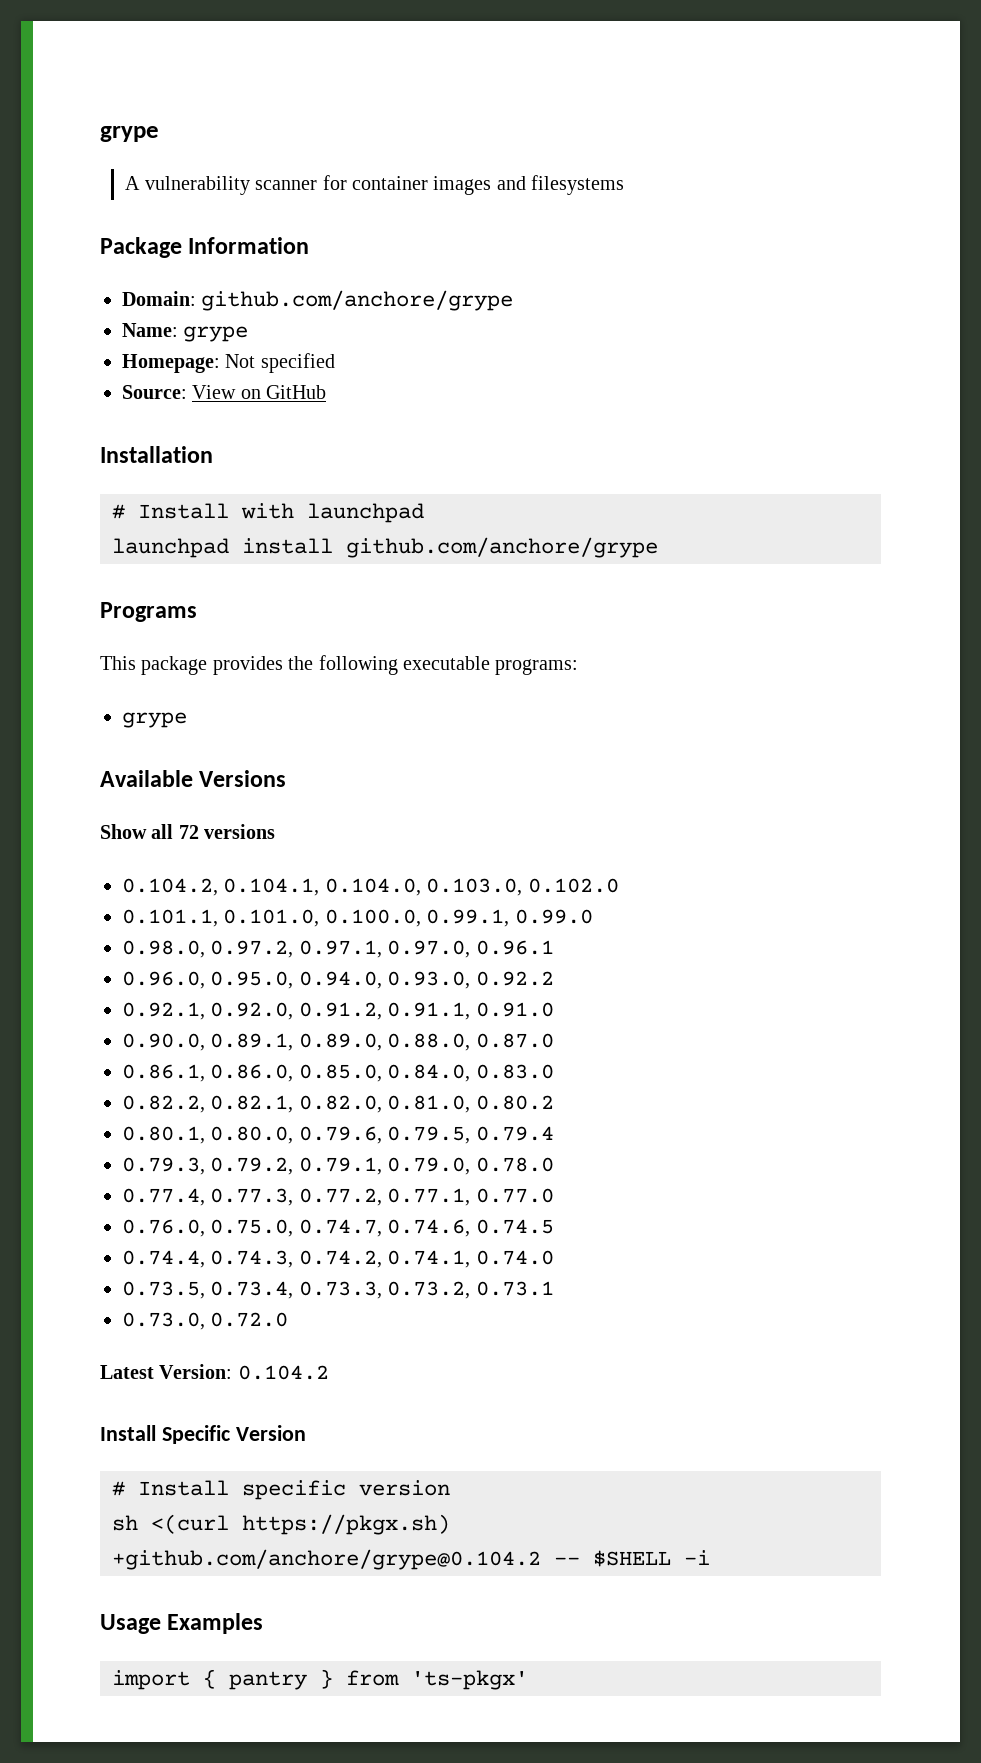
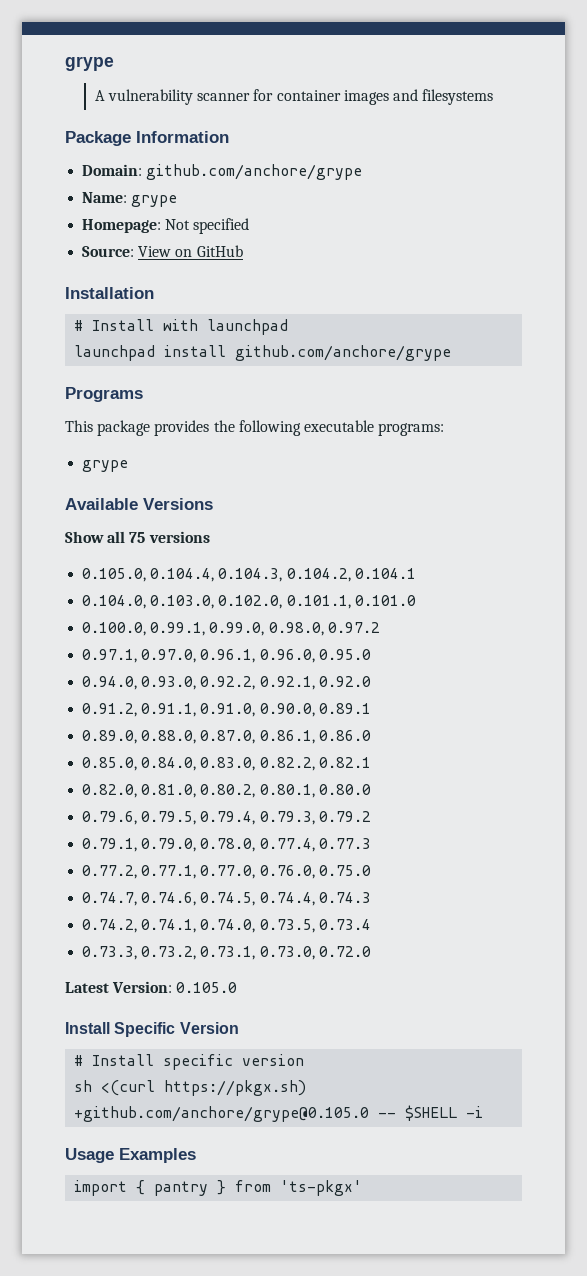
- Show all 72 versions
+ Show all 75 versions
- 0.104.2, 0.104.1, 0.104.0, 0.103.0, 0.102.0
- 0.101.1, 0.101.0, 0.100.0, 0.99.1, 0.99.0
- 0.98.0, 0.97.2, 0.97.1, 0.97.0, 0.96.1
- 0.96.0, 0.95.0, 0.94.0, 0.93.0, 0.92.2
- 0.92.1, 0.92.0, 0.91.2, 0.91.1, 0.91.0
- 0.90.0, 0.89.1, 0.89.0, 0.88.0, 0.87.0
- 0.86.1, 0.86.0, 0.85.0, 0.84.0, 0.83.0
- 0.82.2, 0.82.1, 0.82.0, 0.81.0, 0.80.2
- 0.80.1, 0.80.0, 0.79.6, 0.79.5, 0.79.4
- 0.79.3, 0.79.2, 0.79.1, 0.79.0, 0.78.0
- 0.77.4, 0.77.3, 0.77.2, 0.77.1, 0.77.0
- 0.76.0, 0.75.0, 0.74.7, 0.74.6, 0.74.5
- 0.74.4, 0.74.3, 0.74.2, 0.74.1, 0.74.0
- 0.73.5, 0.73.4, 0.73.3, 0.73.2, 0.73.1
- 0.73.0, 0.72.0
+ 0.105.0, 0.104.4, 0.104.3, 0.104.2, 0.104.1
+ 0.104.0, 0.103.0, 0.102.0, 0.101.1, 0.101.0
+ 0.100.0, 0.99.1, 0.99.0, 0.98.0, 0.97.2
+ 0.97.1, 0.97.0, 0.96.1, 0.96.0, 0.95.0
+ 0.94.0, 0.93.0, 0.92.2, 0.92.1, 0.92.0
+ 0.91.2, 0.91.1, 0.91.0, 0.90.0, 0.89.1
+ 0.89.0, 0.88.0, 0.87.0, 0.86.1, 0.86.0
+ 0.85.0, 0.84.0, 0.83.0, 0.82.2, 0.82.1
+ 0.82.0, 0.81.0, 0.80.2, 0.80.1, 0.80.0
+ 0.79.6, 0.79.5, 0.79.4, 0.79.3, 0.79.2
+ 0.79.1, 0.79.0, 0.78.0, 0.77.4, 0.77.3
+ 0.77.2, 0.77.1, 0.77.0, 0.76.0, 0.75.0
+ 0.74.7, 0.74.6, 0.74.5, 0.74.4, 0.74.3
+ 0.74.2, 0.74.1, 0.74.0, 0.73.5, 0.73.4
+ 0.73.3, 0.73.2, 0.73.1, 0.73.0, 0.72.0
- Latest Version: 0.104.2
+ Latest Version: 0.105.0
- sh <(curl https://pkgx.sh) +github.com/anchore/grype@0.104.2 -- $SHELL -i
+ sh <(curl https://pkgx.sh) +github.com/anchore/grype@0.105.0 -- $SHELL -i

